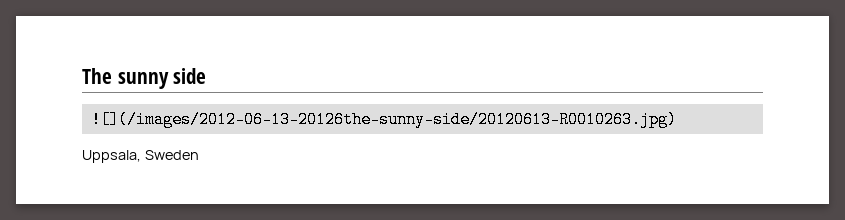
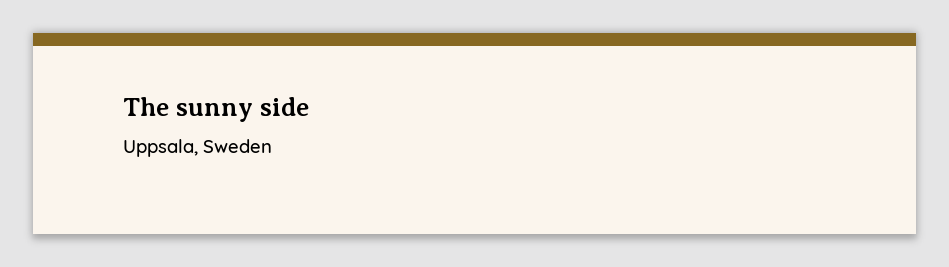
- ![](/images/2012-06-13-20126the-sunny-side/20120613-R0010263.jpg)

